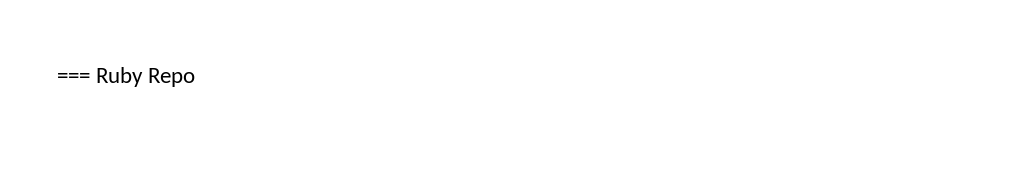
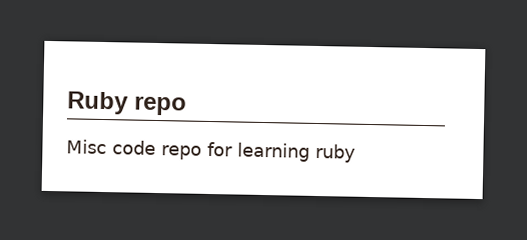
- === Ruby Repo
+ Ruby repo
+ Misc code repo for learning ruby

